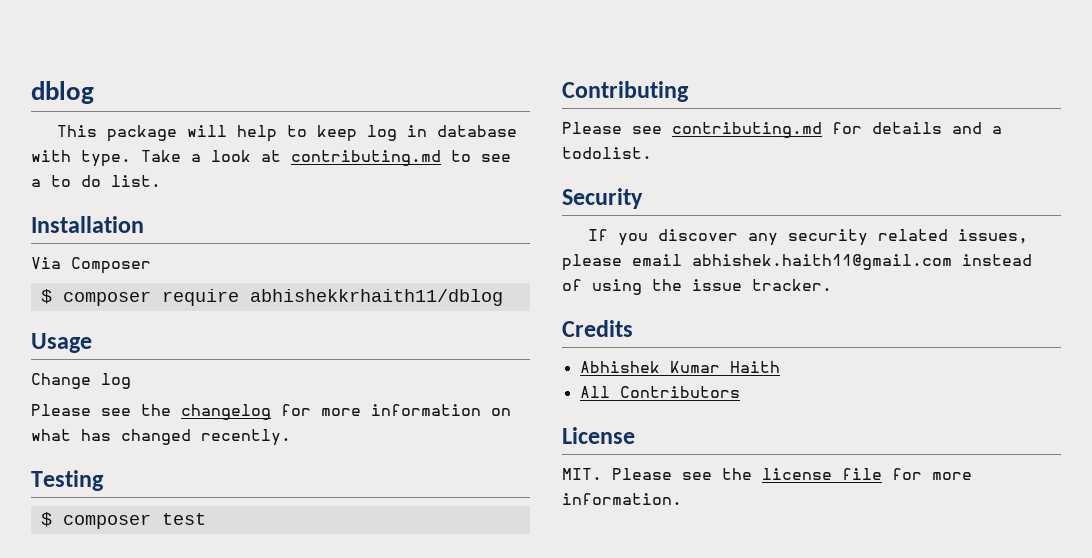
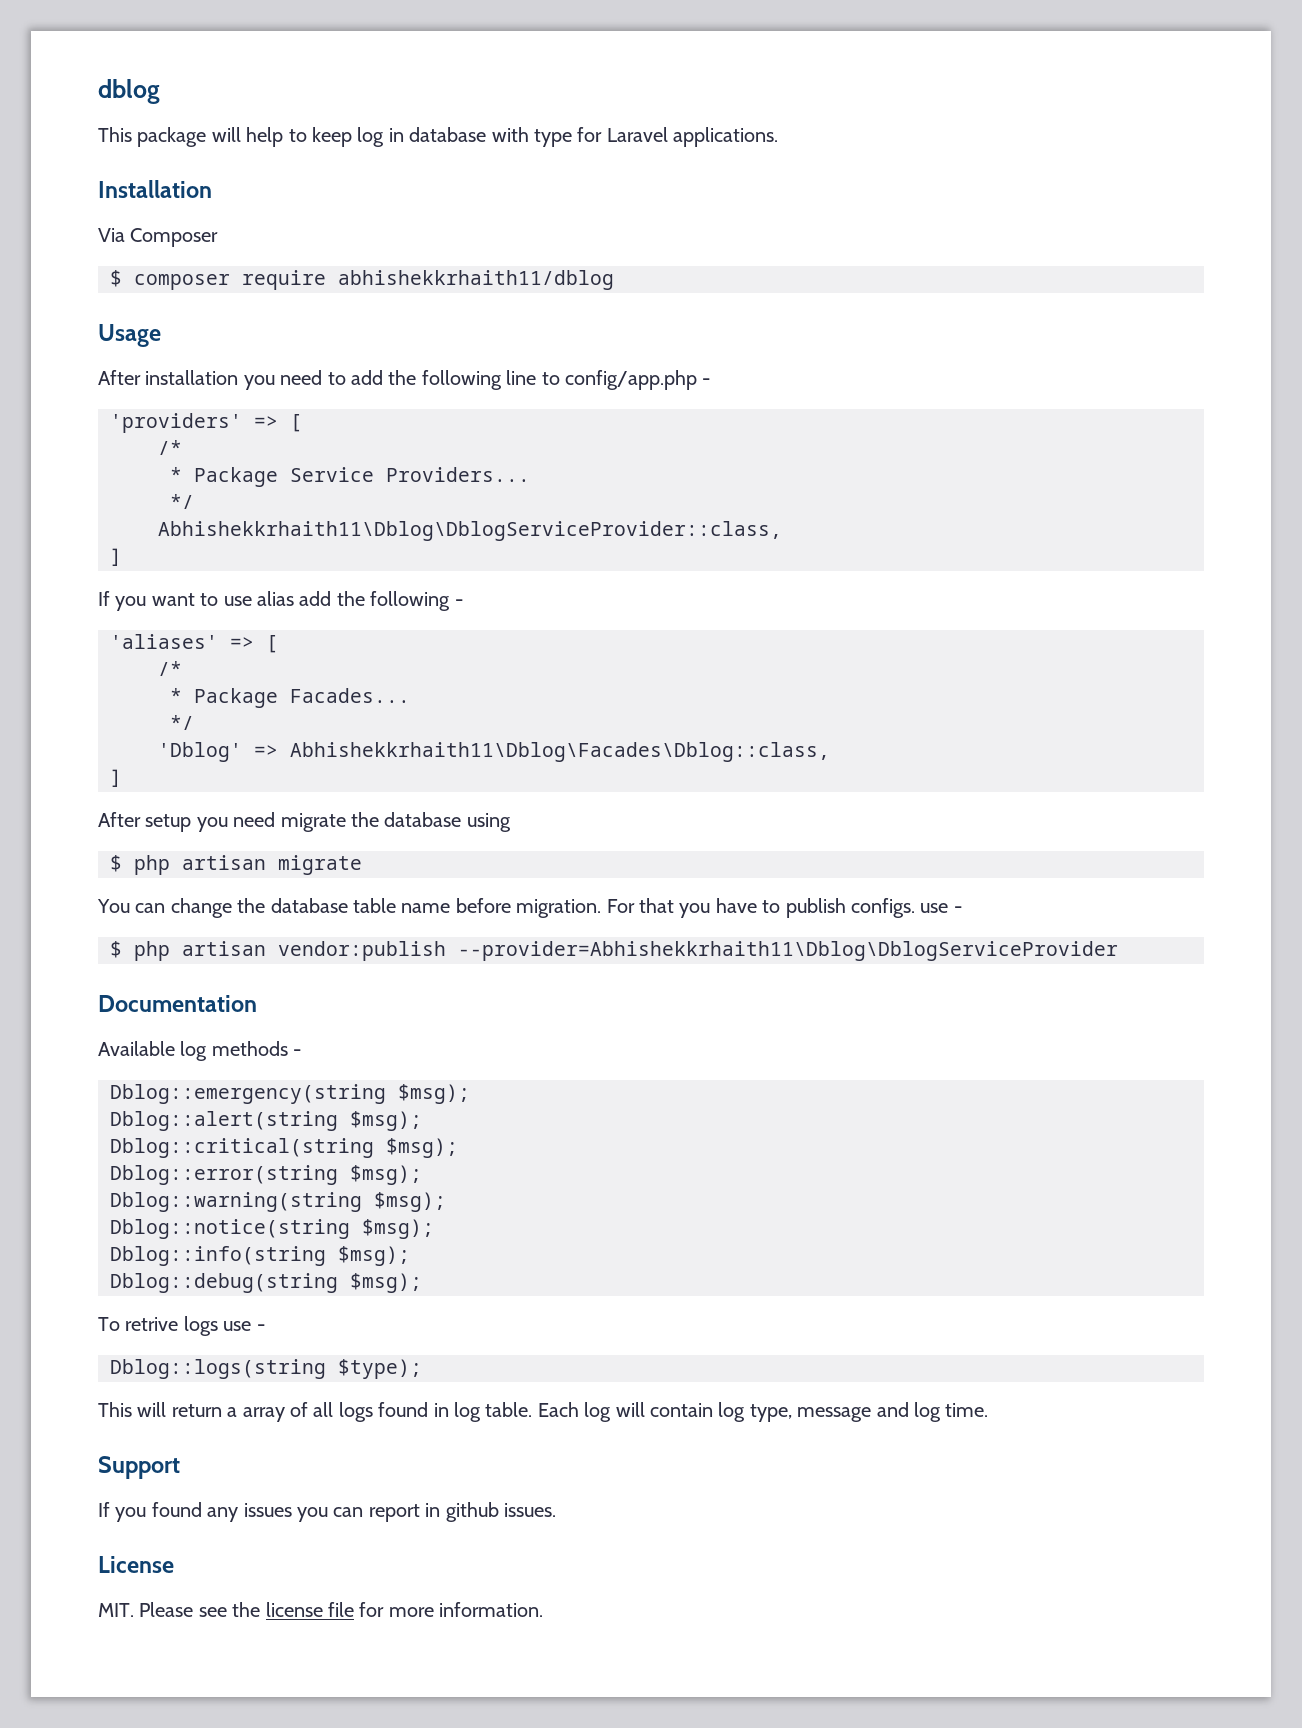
- This package will help to keep log in database with type. Take a look at contributing.md to see a to do list.
+ This package will help to keep log in database with type for Laravel applications.
- Change log
- Please see the changelog for more information on what has changed recently.
- Testing
- $ composer test
- Contributing
- Please see contributing.md for details and a todolist.
- Security
- If you discover any security related issues, please email abhishek.haith11@gmail.com instead of using the issue tracker.
- Credits
- Abhishek Kumar Haith
- All Contributors
+ After installation you need to add the following line to config/app.php -
+ 'providers' => [
+ /*
+ * Package Service Providers...
+ */
+ Abhishekkrhaith11\Dblog\DblogServiceProvider::class,
+ ]
+ If you want to use alias add the following -
+ 'aliases' => [
+ /*
+ * Package Facades...
+ */
+ 'Dblog' => Abhishekkrhaith11\Dblog\Facades\Dblog::class,
+ ]
+ After setup you need migrate the database using
+ $ php artisan migrate
+ You can change the database table name before migration. For that you have to publish configs. use -
+ $ php artisan vendor:publish --provider=Abhishekkrhaith11\Dblog\DblogServiceProvider
+ Documentation
+ Available log methods -
+ Dblog::emergency(string $msg);
+ Dblog::alert(string $msg);
+ Dblog::critical(string $msg);
+ Dblog::error(string $msg);
+ Dblog::warning(string $msg);
+ Dblog::notice(string $msg);
+ Dblog::info(string $msg);
+ Dblog::debug(string $msg);
+ To retrive logs use -
+ Dblog::logs(string $type);
+ This will return a array of all logs found in log table. Each log will contain log type, message and log time.
+ Support
+ If you found any issues you can report in github issues.

